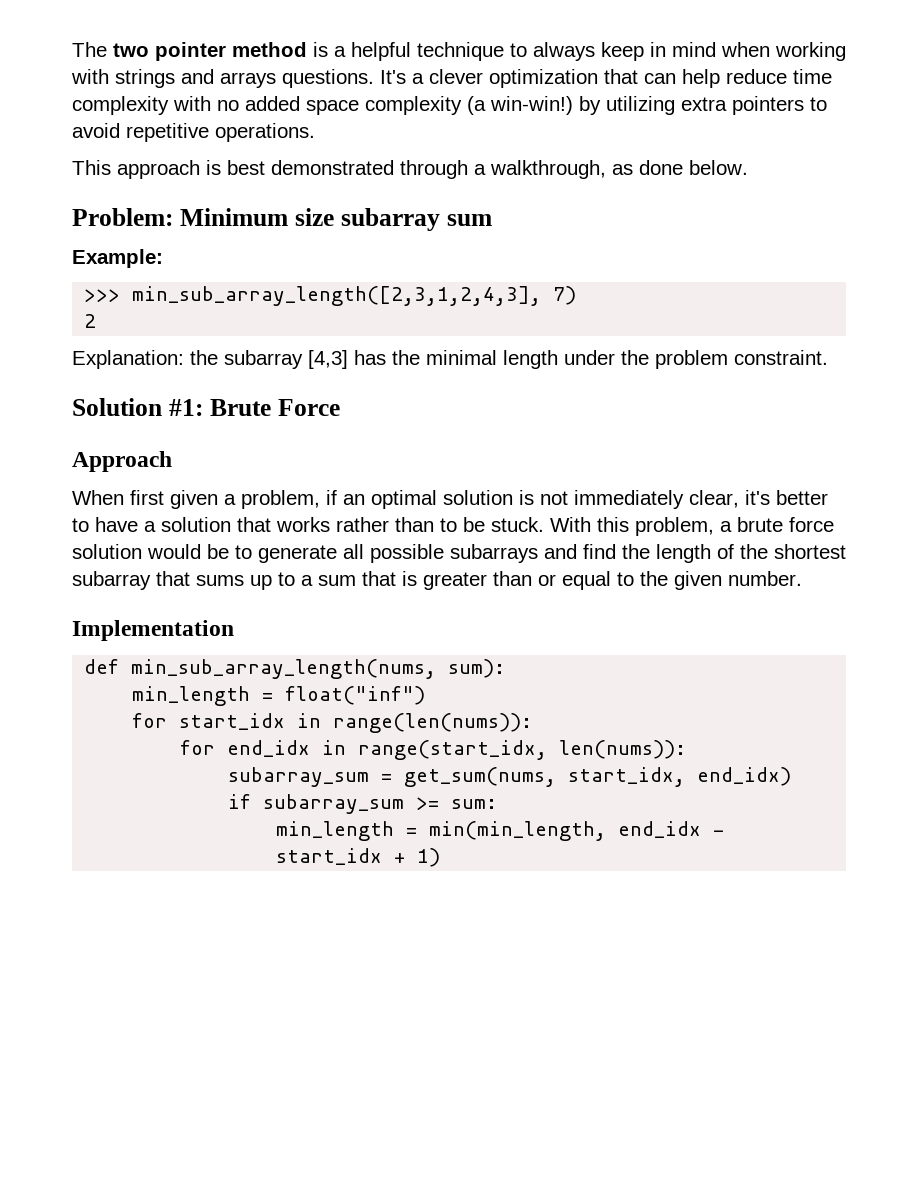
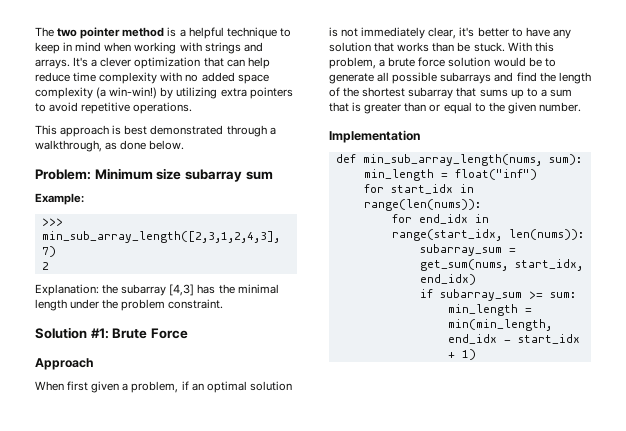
- The two pointer method is a helpful technique to always keep in mind when working with strings and arrays questions.
+ The two pointer method is a helpful technique to keep in mind when working with strings and arrays.
- When first given a problem, if an optimal solution is not immediately clear, it's better to have a solution that works rather than to be stuck.
+ When first given a problem, if an optimal solution is not immediately clear, it's better to have any solution that works than be stuck.

